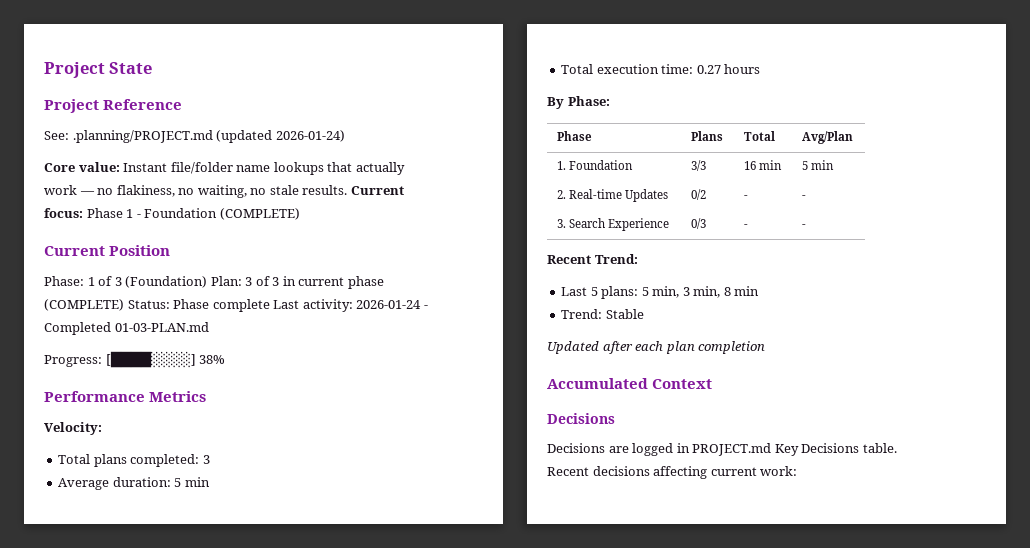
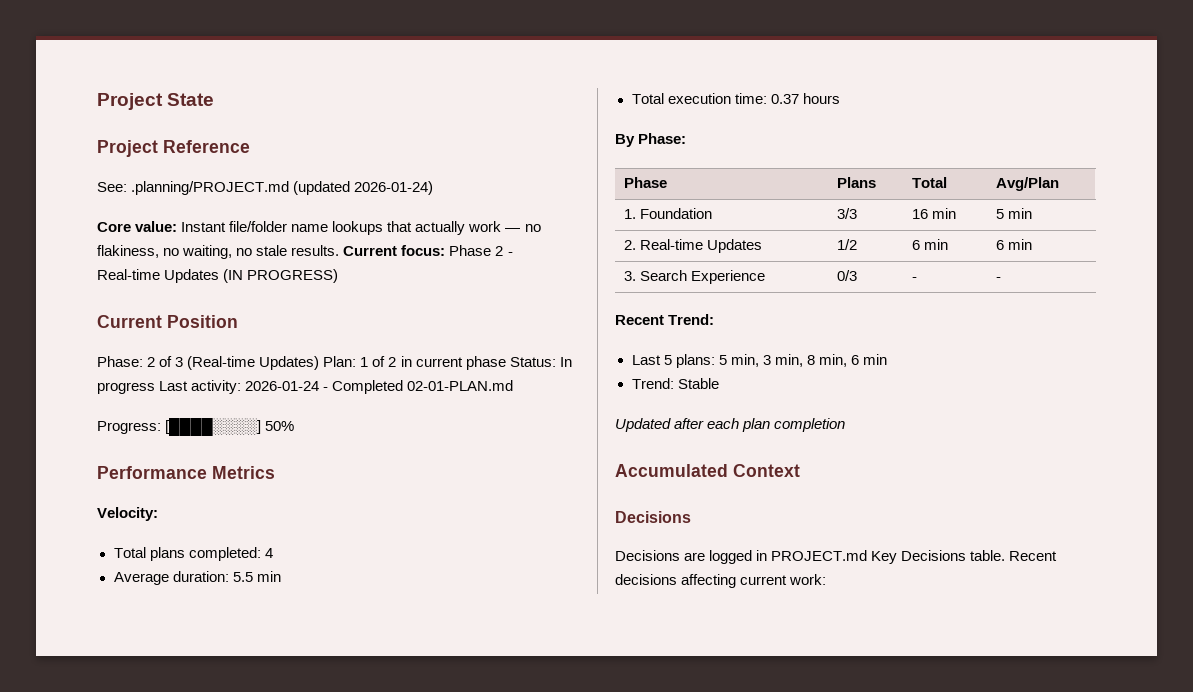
- Current focus: Phase 1 - Foundation (COMPLETE)
+ Current focus: Phase 2 - Real-time Updates (IN PROGRESS)
  Current Position
- Phase: 1 of 3 (Foundation) Plan: 3 of 3 in current phase (COMPLETE) Status: Phase complete Last activity: 2026-01-24 - Completed 01-03-PLAN.md
+ Phase: 2 of 3 (Real-time Updates) Plan: 1 of 2 in current phase Status: In progress Last activity: 2026-01-24 - Completed 02-01-PLAN.md
- Progress: [████░░░░] 38%
+ Progress: [████░░░░] 50%
- Total plans completed: 3
+ Total plans completed: 4
- Average duration: 5 min
+ Average duration: 5.5 min
- Total execution time: 0.27 hours
+ Total execution time: 0.37 hours
- 2. Real-time Updates | 0/2 | - | -
+ 2. Real-time Updates | 1/2 | 6 min | 6 min
- Last 5 plans: 5 min, 3 min, 8 min
+ Last 5 plans: 5 min, 3 min, 8 min, 6 min

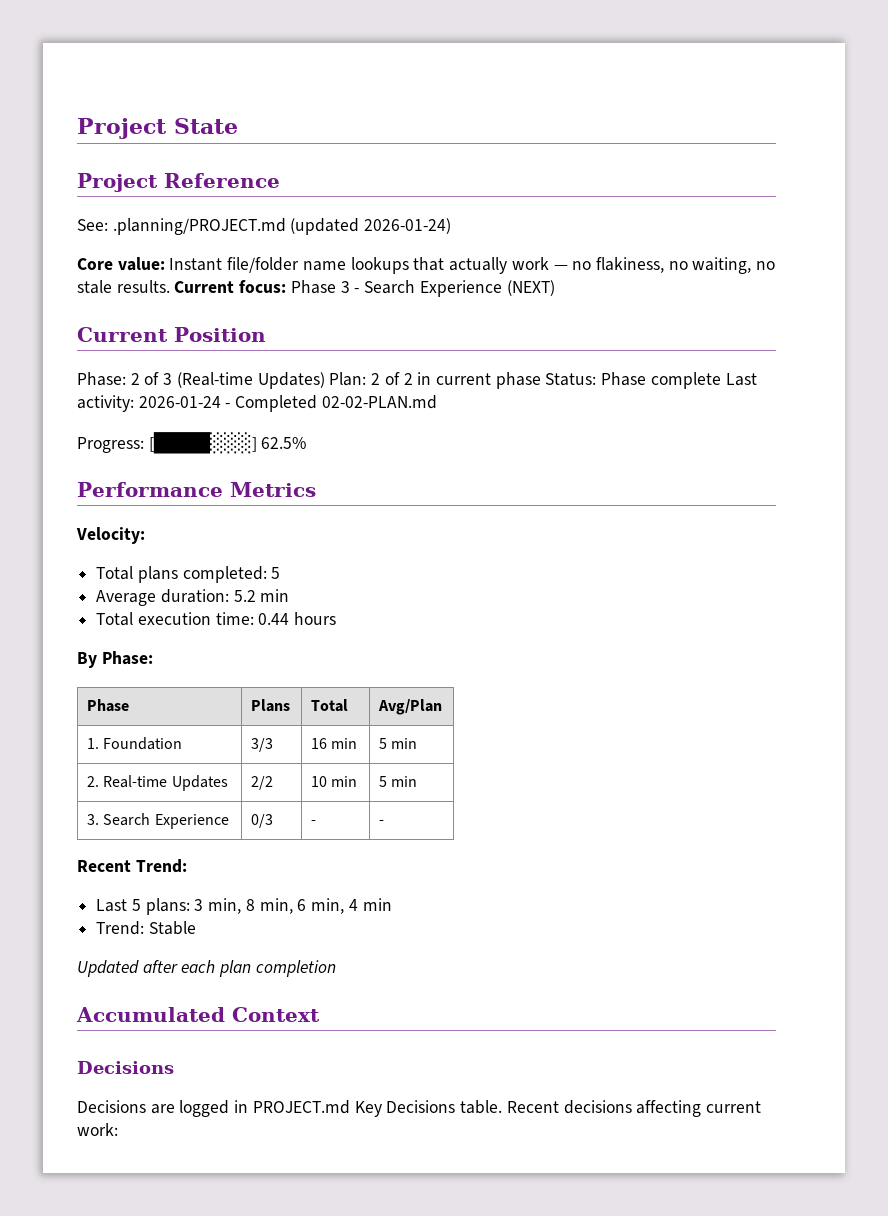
- Current focus: Phase 2 - Real-time Updates (IN PROGRESS)
+ Current focus: Phase 3 - Search Experience (NEXT)
- Phase: 2 of 3 (Real-time Updates) Plan: 1 of 2 in current phase Status: In progress Last activity: 2026-01-24 - Completed 02-01-PLAN.md
+ Phase: 2 of 3 (Real-time Updates) Plan: 2 of 2 in current phase Status: Phase complete Last activity: 2026-01-24 - Completed 02-02-PLAN.md
- Progress: [████░░░░] 50%
+ Progress: [████░░░] 62.5%
- Total plans completed: 4
+ Total plans completed: 5
- Average duration: 5.5 min
+ Average duration: 5.2 min
- Total execution time: 0.37 hours
+ Total execution time: 0.44 hours
- 2. Real-time Updates | 1/2 | 6 min | 6 min
+ 2. Real-time Updates | 2/2 | 10 min | 5 min
- Last 5 plans: 5 min, 3 min, 8 min, 6 min
+ Last 5 plans: 3 min, 8 min, 6 min, 4 min

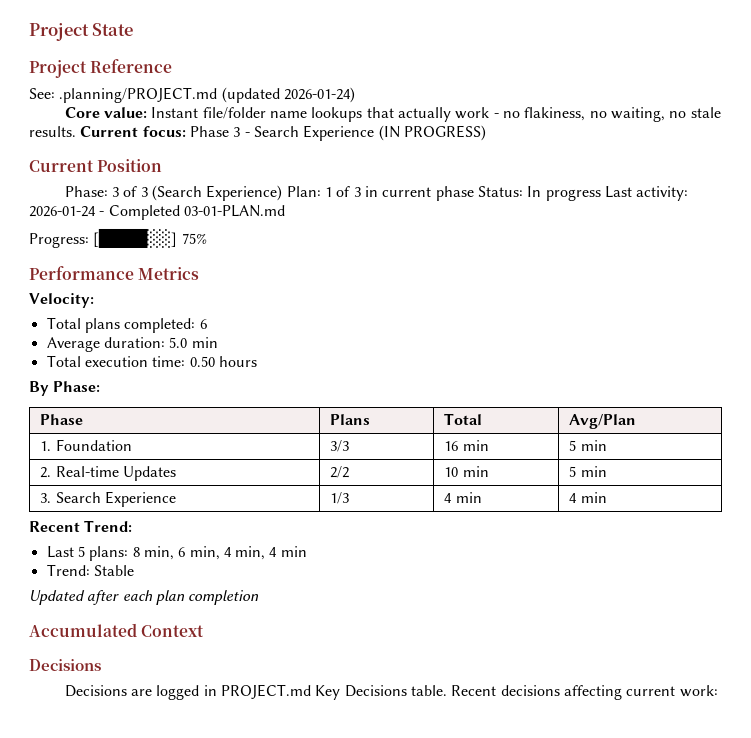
- Core value: Instant file/folder name lookups that actually work — no flakiness, no waiting, no stale results.
+ Core value: Instant file/folder name lookups that actually work - no flakiness, no waiting, no stale results.
- Current focus: Phase 3 - Search Experience (NEXT)
+ Current focus: Phase 3 - Search Experience (IN PROGRESS)
- Phase: 2 of 3 (Real-time Updates) Plan: 2 of 2 in current phase Status: Phase complete Last activity: 2026-01-24 - Completed 02-02-PLAN.md
+ Phase: 3 of 3 (Search Experience) Plan: 1 of 3 in current phase Status: In progress Last activity: 2026-01-24 - Completed 03-01-PLAN.md
- Progress: [████░░░] 62.5%
+ Progress: [████░░] 75%
- Total plans completed: 5
+ Total plans completed: 6
- Average duration: 5.2 min
+ Average duration: 5.0 min
- Total execution time: 0.44 hours
+ Total execution time: 0.50 hours
- 3. Search Experience | 0/3 | - | -
+ 3. Search Experience | 1/3 | 4 min | 4 min
- Last 5 plans: 3 min, 8 min, 6 min, 4 min
+ Last 5 plans: 8 min, 6 min, 4 min, 4 min

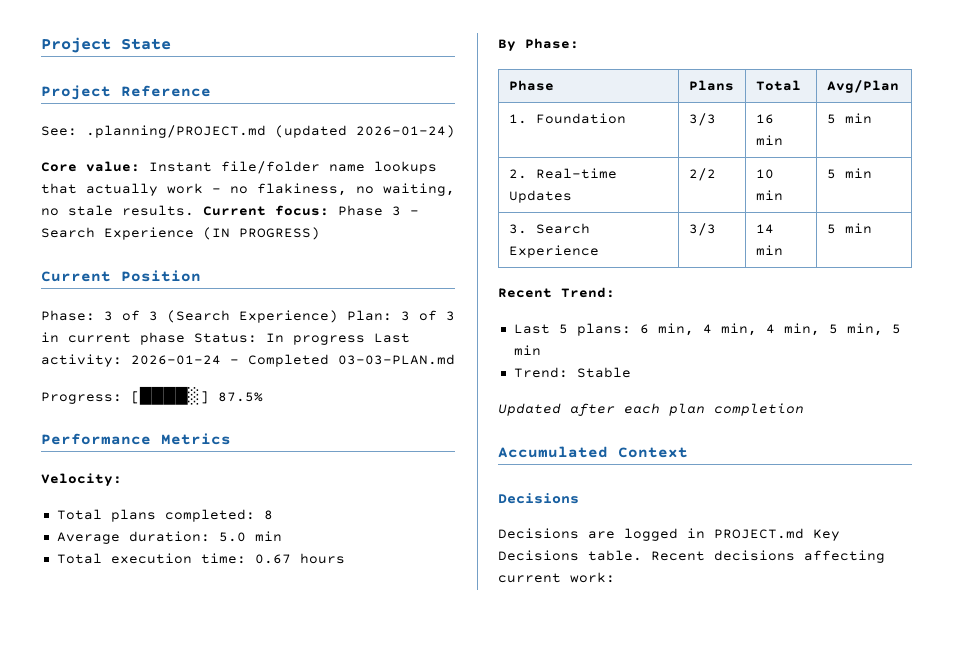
- Phase: 3 of 3 (Search Experience) Plan: 1 of 3 in current phase Status: In progress Last activity: 2026-01-24 - Completed 03-01-PLAN.md
+ Phase: 3 of 3 (Search Experience) Plan: 3 of 3 in current phase Status: In progress Last activity: 2026-01-24 - Completed 03-03-PLAN.md
- Progress: [████░░] 75%
+ Progress: [████░] 87.5%
- Total plans completed: 6
+ Total plans completed: 8
- Total execution time: 0.50 hours
+ Total execution time: 0.67 hours
- 3. Search Experience | 1/3 | 4 min | 4 min
+ 3. Search Experience | 3/3 | 14 min | 5 min
- Last 5 plans: 8 min, 6 min, 4 min, 4 min
+ Last 5 plans: 6 min, 4 min, 4 min, 5 min, 5 min

